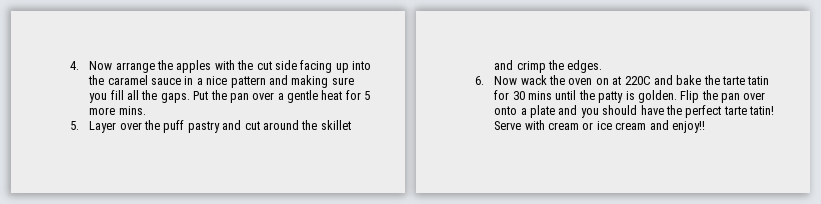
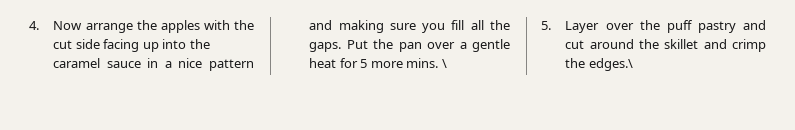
+ \
- 5. Layer over the puff pastry and cut around the skillet and crimp the edges.
- 6. Now wack the oven on at 220C and bake the tarte tatin for 30 mins until the patty is golden. Flip the pan over onto a plate and you should have the perfect tarte tatin! Serve with cream or ice cream and enjoy!!
+ 5. Layer over the puff pastry and cut around the skillet and crimp the edges.\

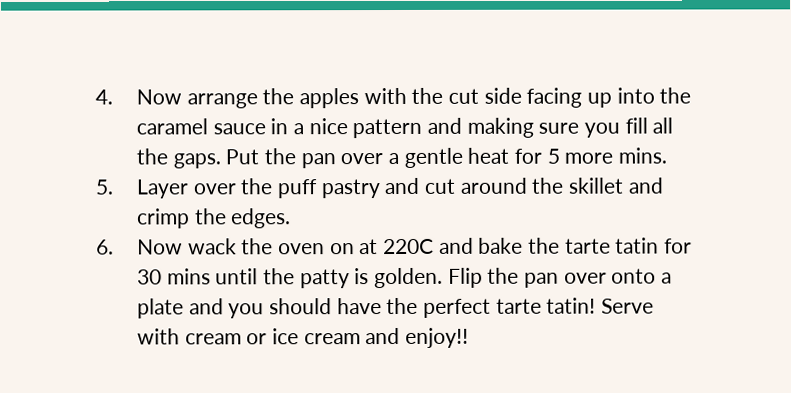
- \
- 5. Layer over the puff pastry and cut around the skillet and crimp the edges.\
+ 5. Layer over the puff pastry and cut around the skillet and crimp the edges.
+ 6. Now wack the oven on at 220C and bake the tarte tatin for 30 mins until the patty is golden. Flip the pan over onto a plate and you should have the perfect tarte tatin! Serve with cream or ice cream and enjoy!!

